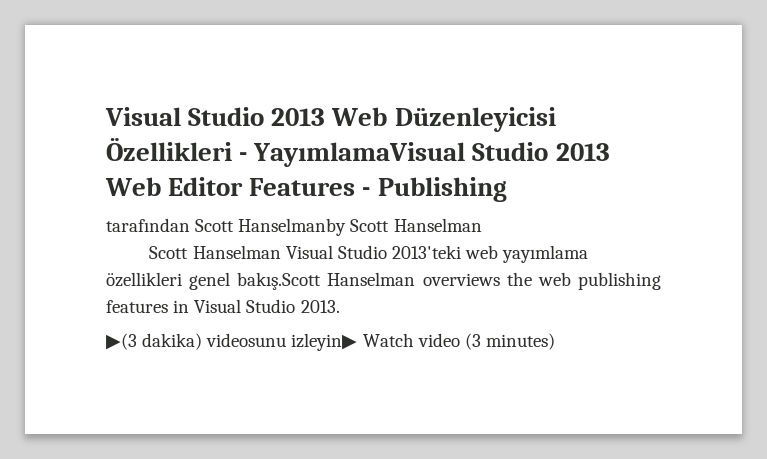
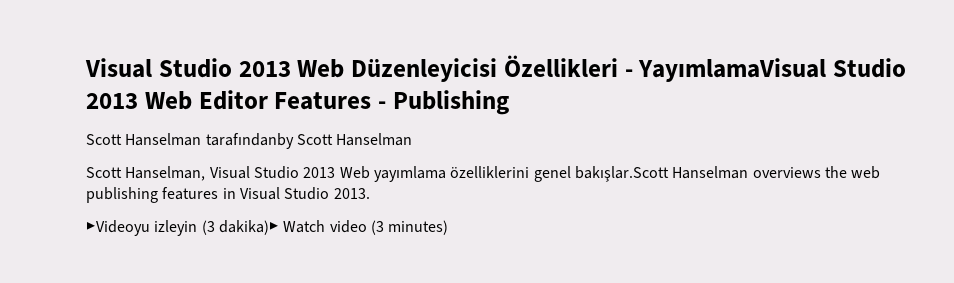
- tarafından Scott Hanselmanby Scott Hanselman
+ Scott Hanselman tarafındanby Scott Hanselman
- Scott Hanselman Visual Studio 2013'teki web yayımlama özellikleri genel bakış.Scott Hanselman overviews the web publishing features in Visual Studio 2013.
+ Scott Hanselman, Visual Studio 2013 Web yayımlama özelliklerini genel bakışlar.Scott Hanselman overviews the web publishing features in Visual Studio 2013.
- ▶(3 dakika) videosunu izleyin▶ Watch video (3 minutes)
+ ▶Videoyu izleyin (3 dakika)▶ Watch video (3 minutes)

